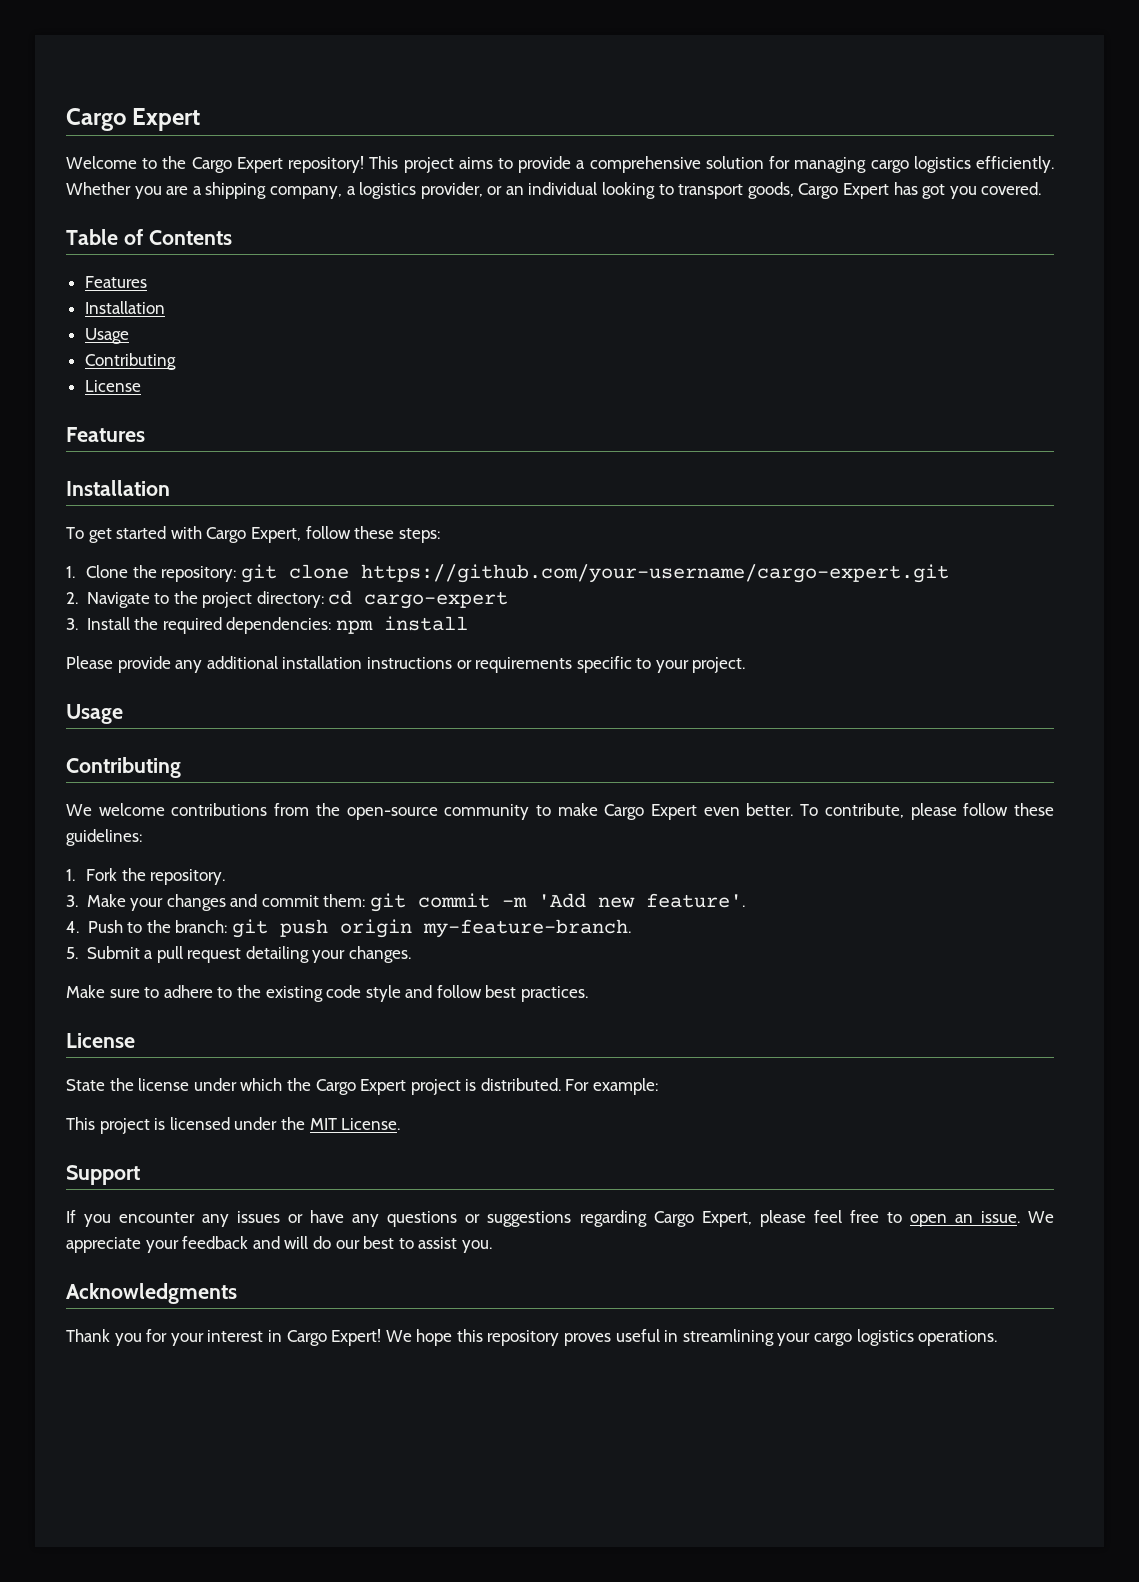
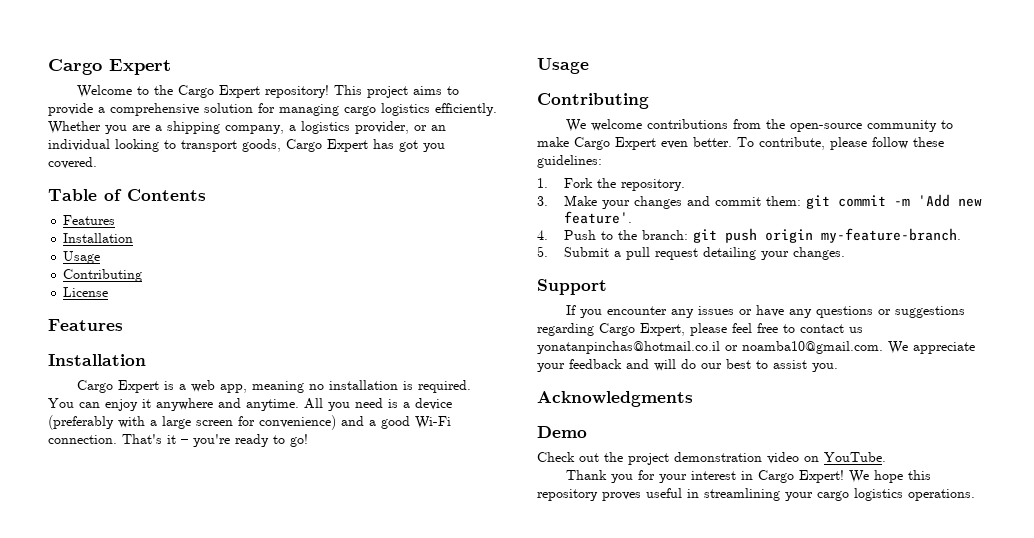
- To get started with Cargo Expert, follow these steps:
- 1. Clone the repository: git clone https://github.com/your-username/cargo-expert.git
- 2. Navigate to the project directory: cd cargo-expert
- 3. Install the required dependencies: npm install
- Please provide any additional installation instructions or requirements specific to your project.
+ Cargo Expert is a web app, meaning no installation is required. You can enjoy it anywhere and anytime. All you need is a device (preferably with a large screen for convenience) and a good Wi-Fi connection. That's it – you're ready to go!
- Make sure to adhere to the existing code style and follow best practices.
- License
- State the license under which the Cargo Expert project is distributed. For example:
- This project is licensed under the MIT License.
- If you encounter any issues or have any questions or suggestions regarding Cargo Expert, please feel free to open an issue. We appreciate your feedback and will do our best to assist you.
+ If you encounter any issues or have any questions or suggestions regarding Cargo Expert, please feel free to contact us yonatanpinchas@hotmail.co.il or noamba10@gmail.com. We appreciate your feedback and will do our best to assist you.
+ Demo
+ Check out the project demonstration video on YouTube.

